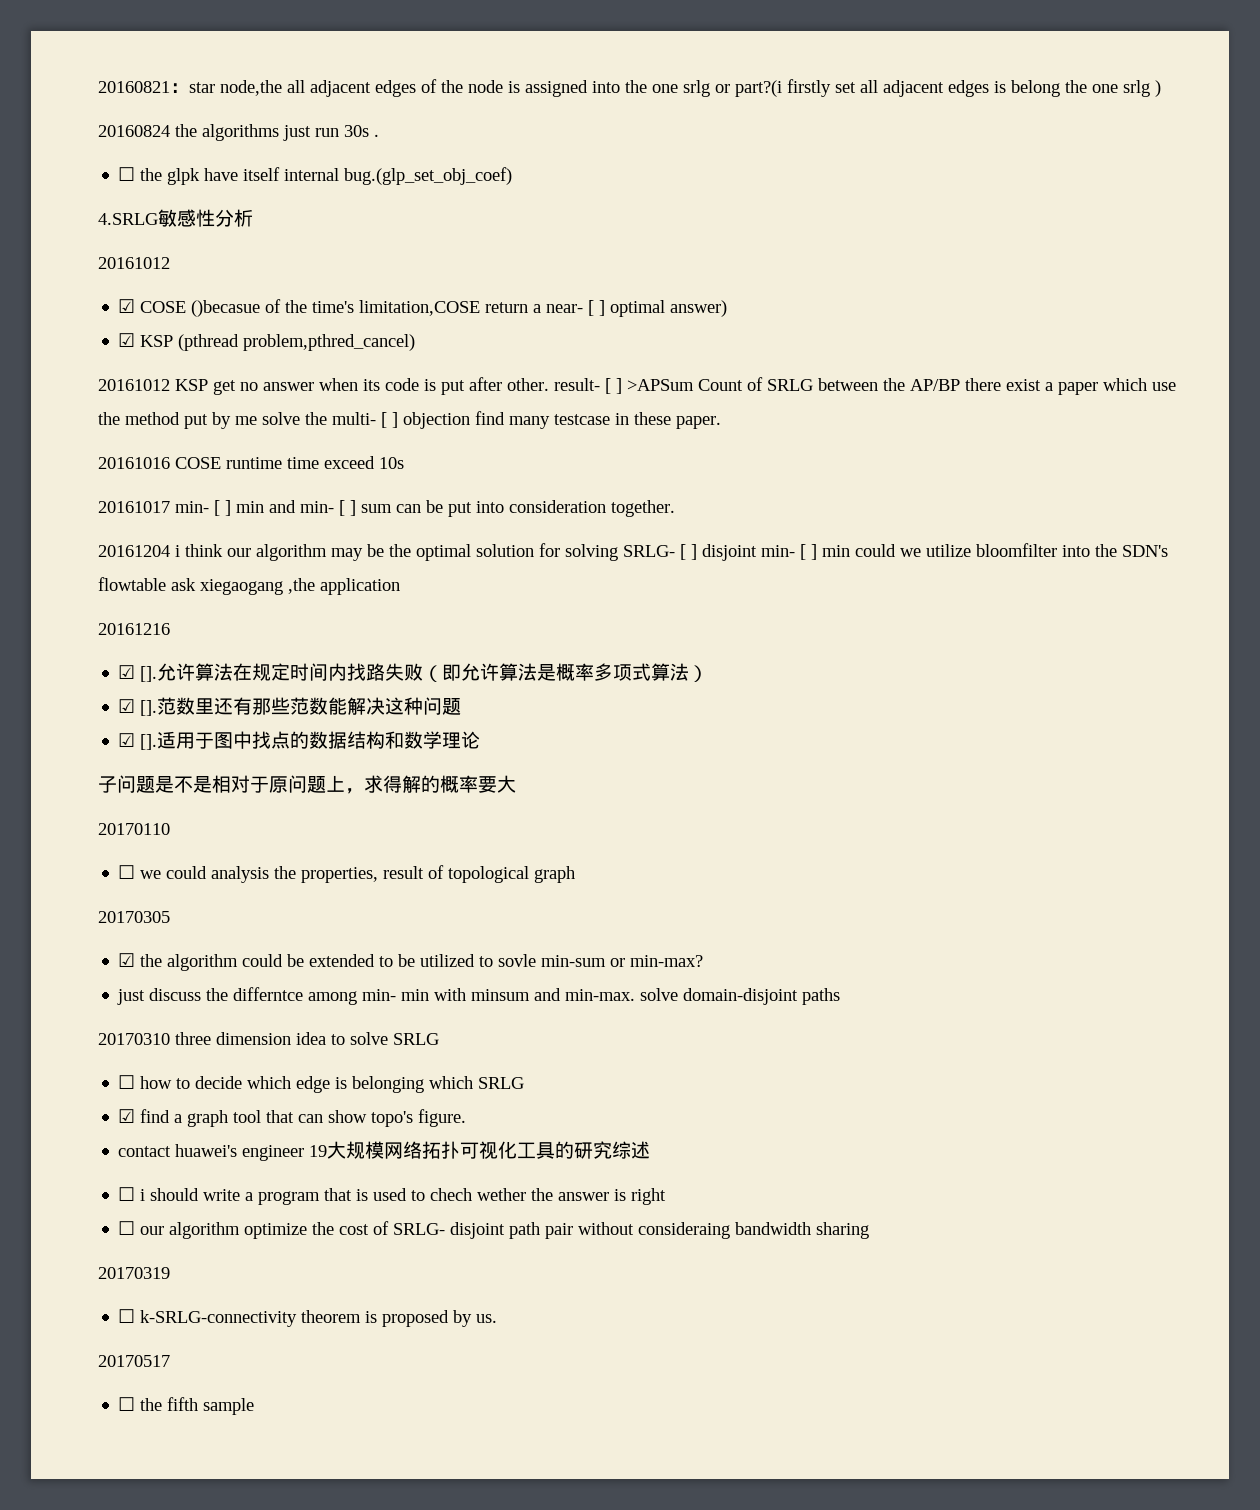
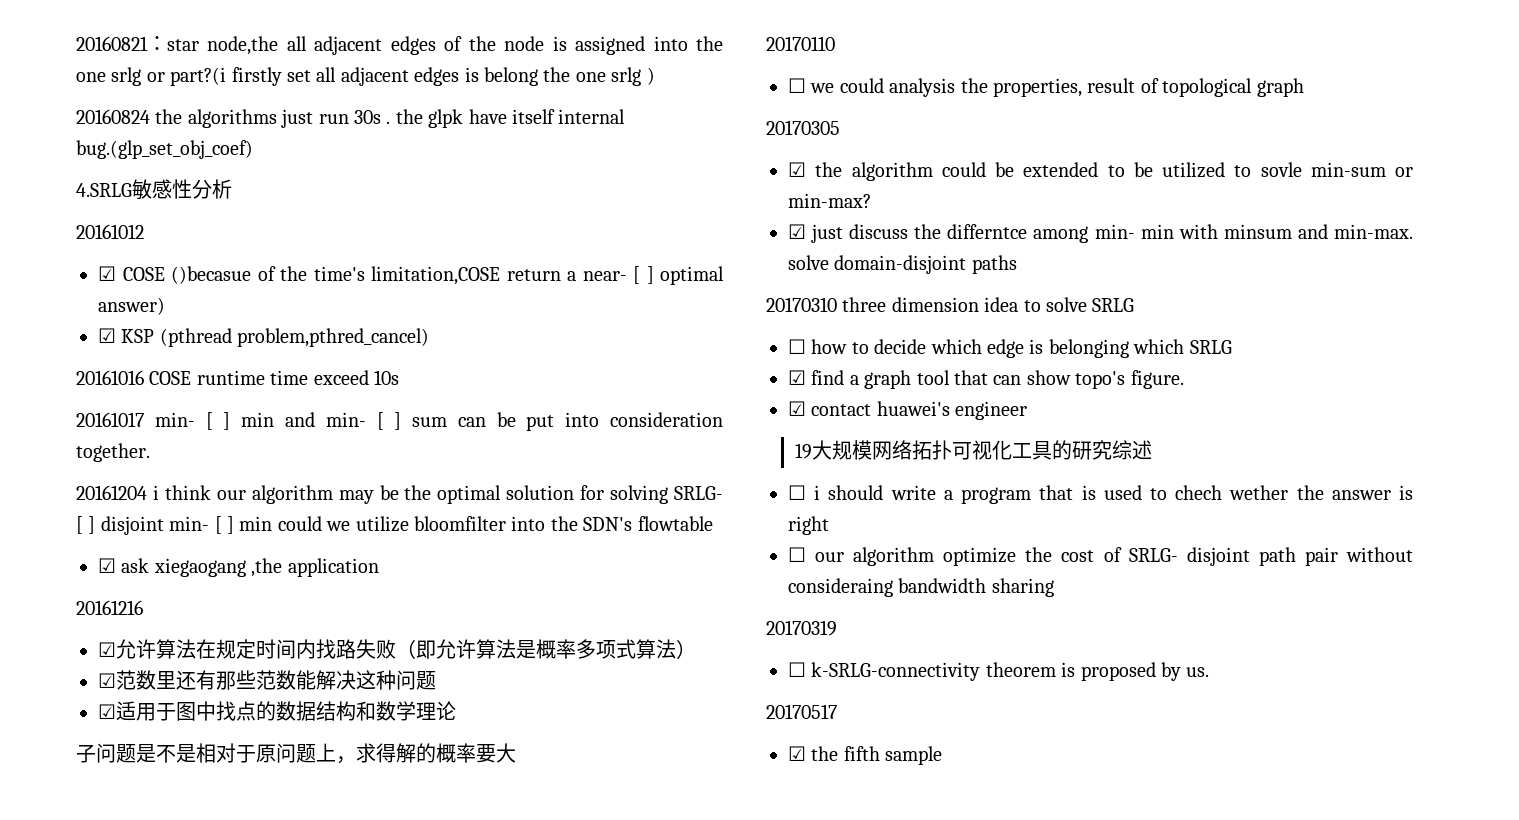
- 20160824 the algorithms just run 30s .
- ☐ the glpk have itself internal bug.(glp_set_obj_coef)
+ 20160824 the algorithms just run 30s . the glpk have itself internal bug.(glp_set_obj_coef)
- 20161012 KSP get no answer when its code is put after other. result- [ ] >APSum Count of SRLG between the AP/BP there exist a paper which use the method put by me solve the multi- [ ] objection find many testcase in these paper.
- 20161204 i think our algorithm may be the optimal solution for solving SRLG- [ ] disjoint min- [ ] min could we utilize bloomfilter into the SDN's flowtable ask xiegaogang ,the application
+ 20161204 i think our algorithm may be the optimal solution for solving SRLG- [ ] disjoint min- [ ] min could we utilize bloomfilter into the SDN's flowtable
+ ☑ ask xiegaogang ,the application
- ☑ [].允许算法在规定时间内找路失败（即允许算法是概率多项式算法）
+ ☑允许算法在规定时间内找路失败（即允许算法是概率多项式算法）
- ☑ [].范数里还有那些范数能解决这种问题
+ ☑范数里还有那些范数能解决这种问题
- ☑ [].适用于图中找点的数据结构和数学理论
+ ☑适用于图中找点的数据结构和数学理论
- just discuss the differntce among min- min with minsum and min-max. solve domain-disjoint paths
+ ☑ just discuss the differntce among min- min with minsum and min-max. solve domain-disjoint paths
- contact huawei's engineer 19大规模网络拓扑可视化工具的研究综述
+ ☑ contact huawei's engineer
+ 19大规模网络拓扑可视化工具的研究综述
- ☐ the fifth sample
+ ☑ the fifth sample

